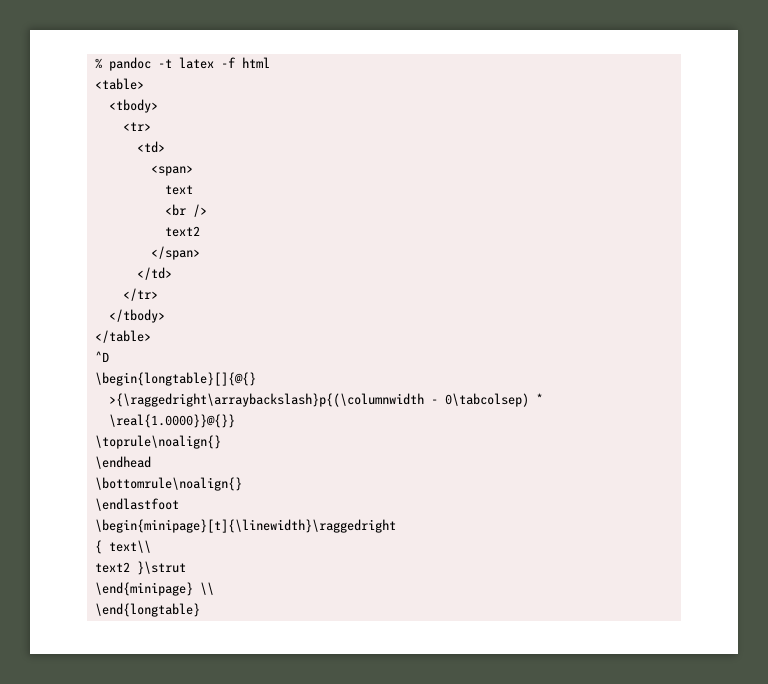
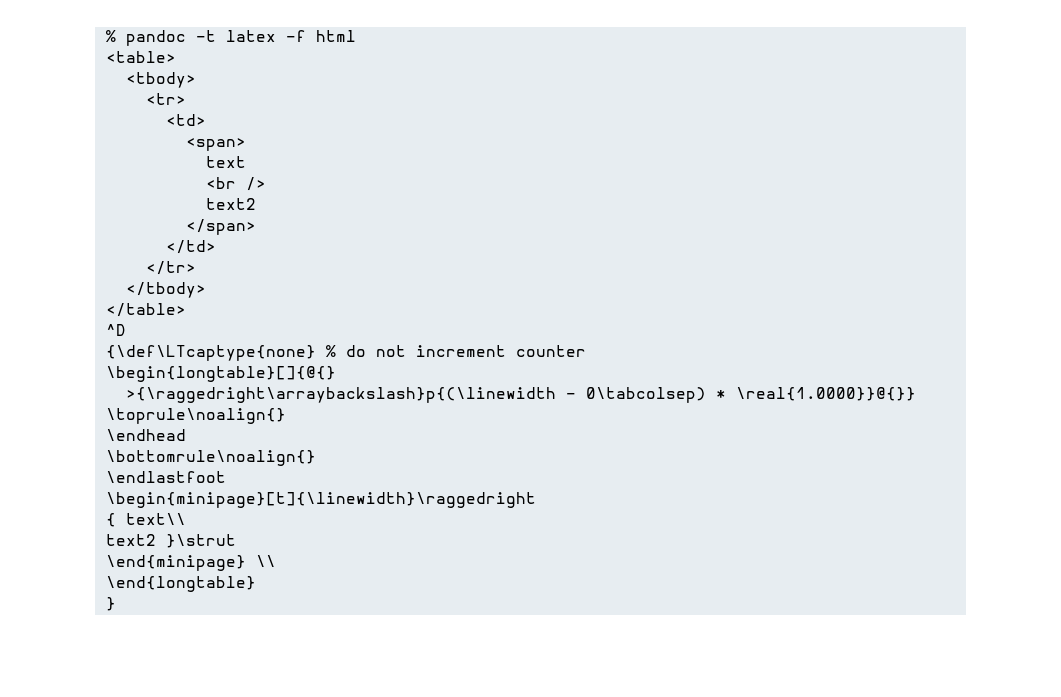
+ {\def\LTcaptype{none} % do not increment counter
- >{\raggedright\arraybackslash}p{(\columnwidth - 0\tabcolsep) * \real{1.0000}}@{}}
+ >{\raggedright\arraybackslash}p{(\linewidth - 0\tabcolsep) * \real{1.0000}}@{}}
+ }

